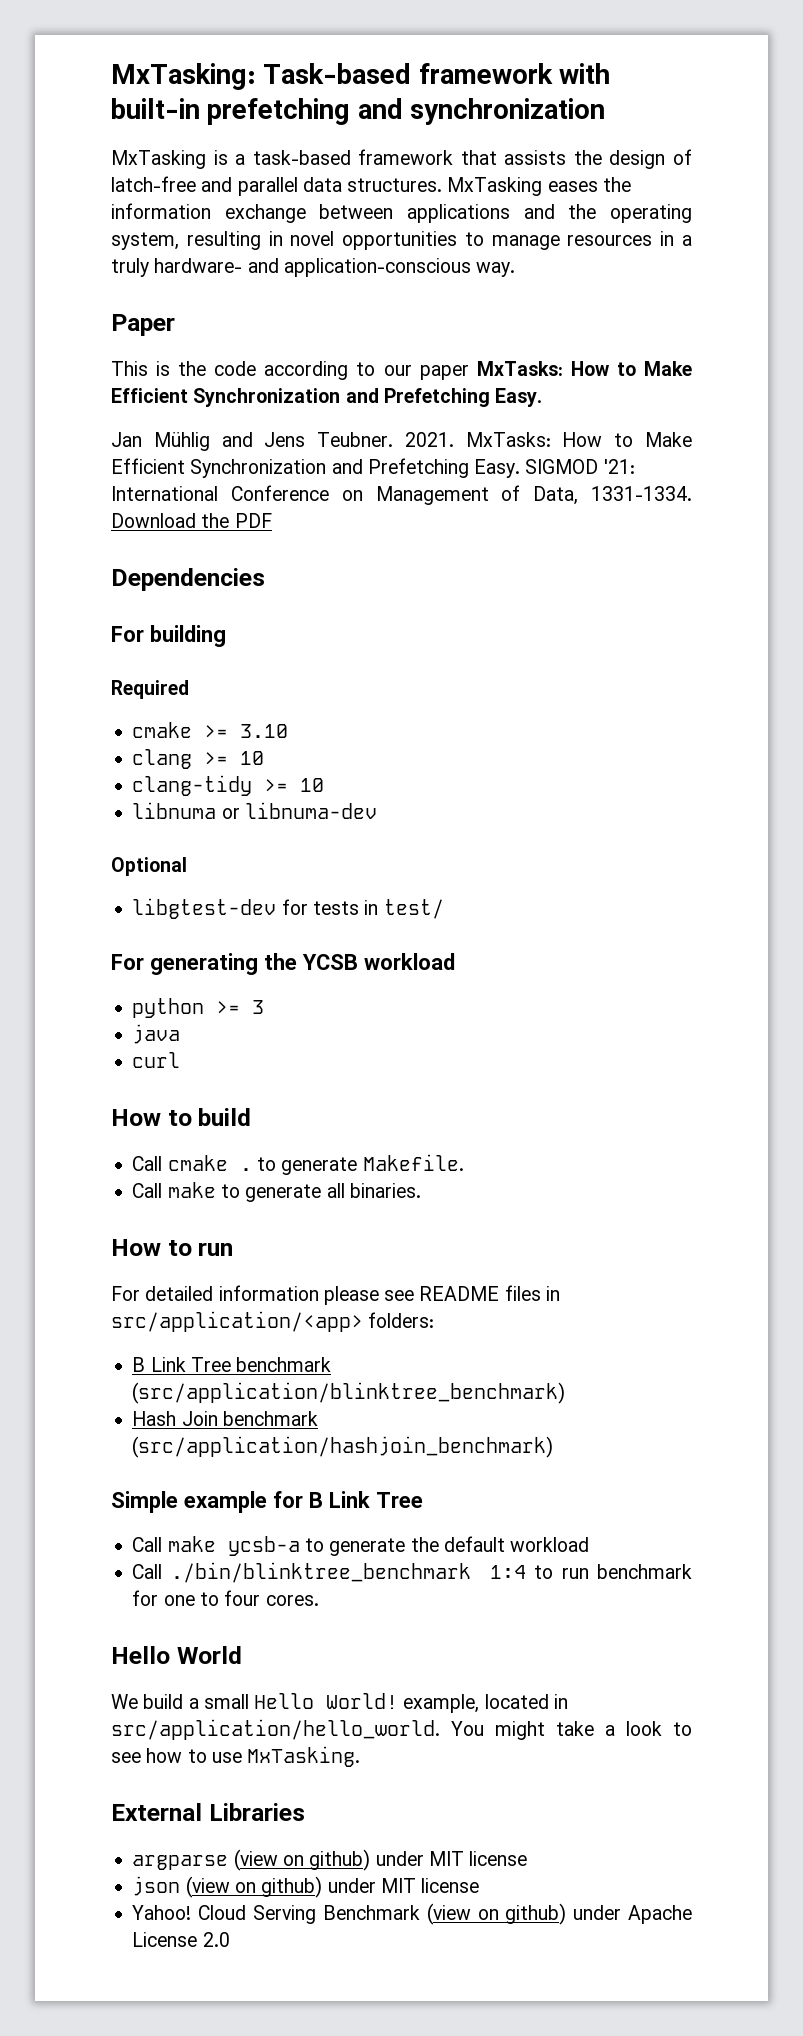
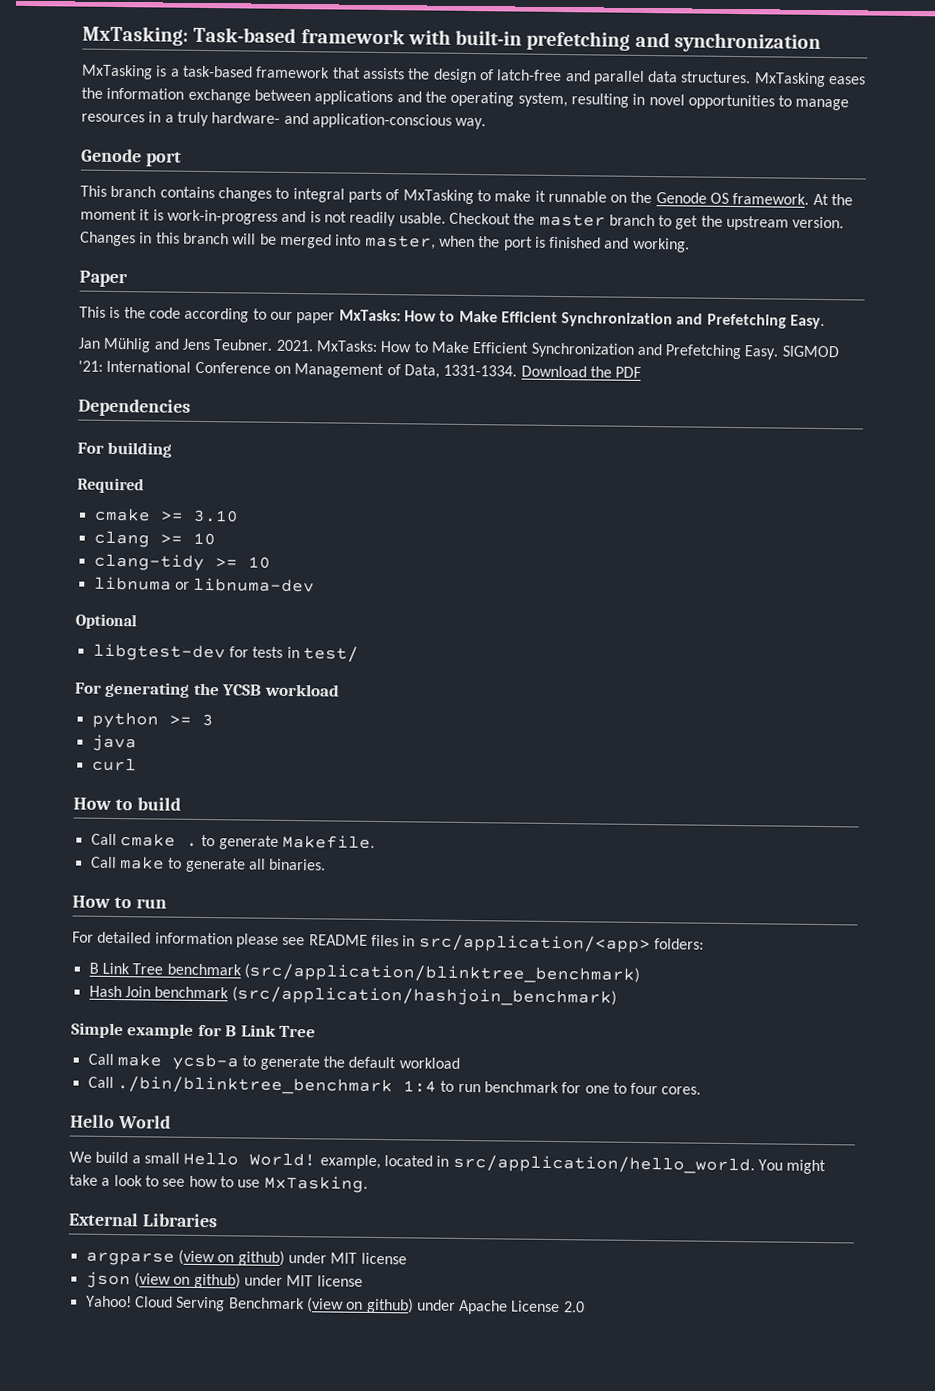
+ Genode port
+ This branch contains changes to integral parts of MxTasking to make it runnable on the Genode OS framework. At the moment it is work-in-progress and is not readily usable. Checkout the master branch to get the upstream version. Changes in this branch will be merged into master, when the port is finished and working.

